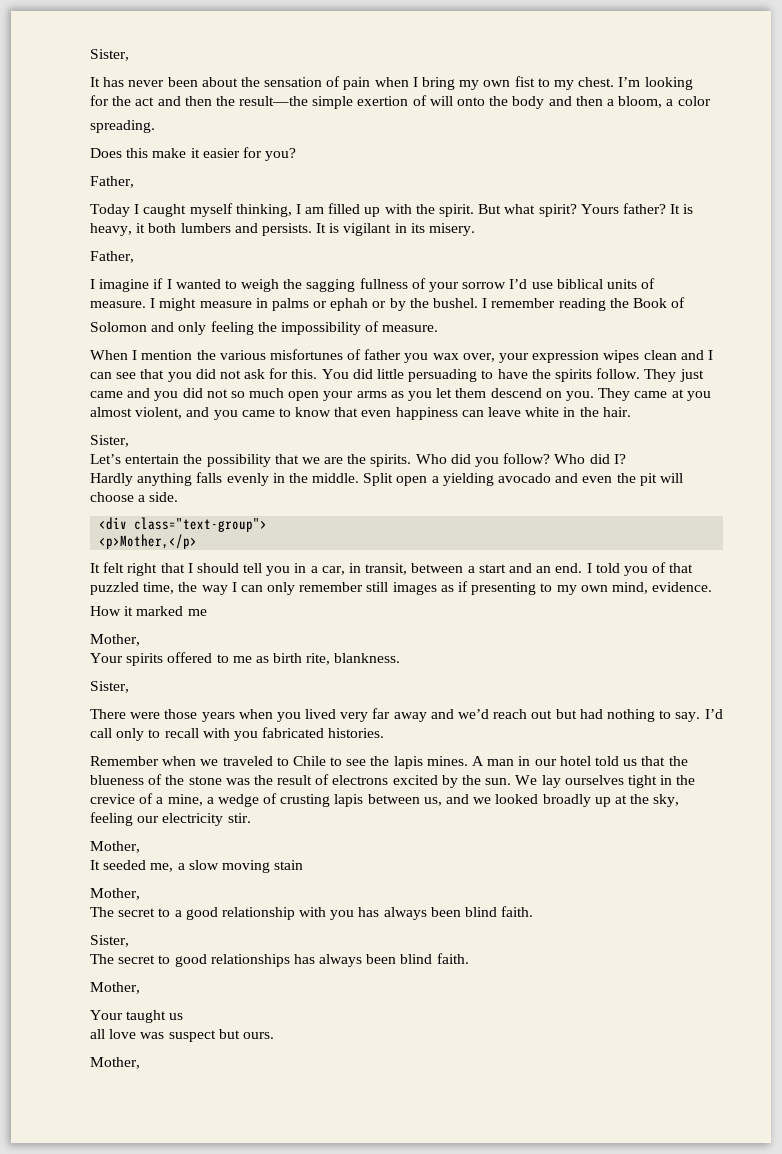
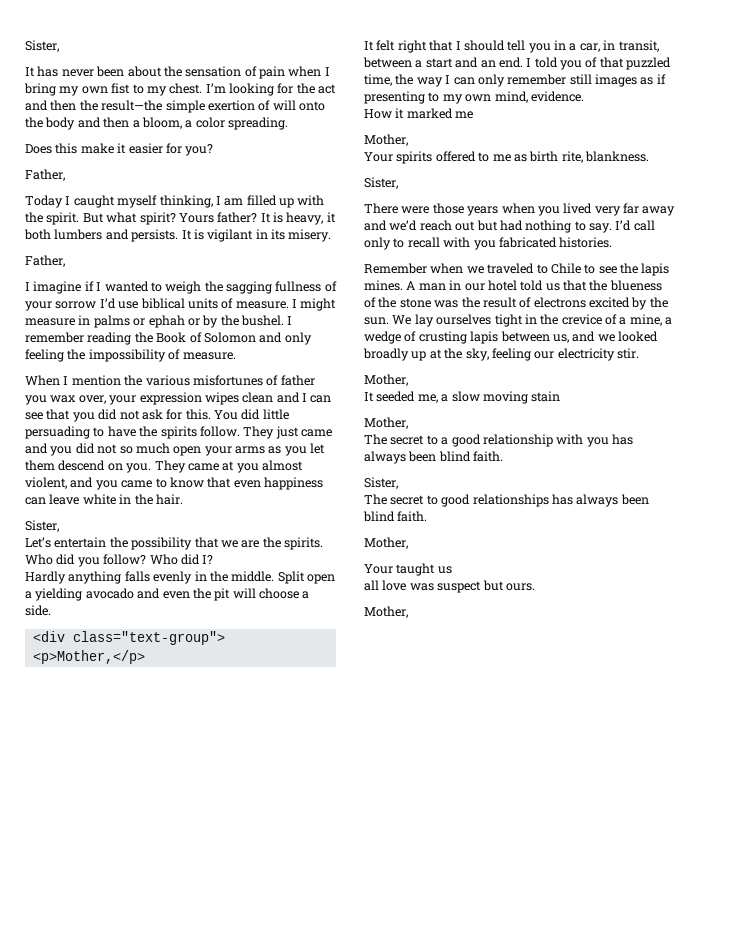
- I’m looking
- for the act and then the result—the simple exertion of will onto the body and then a bloom, a color
- spreading.
+ I’m looking for the act and then the result—the simple exertion of will onto the body and then a bloom, a color spreading.
- I imagine if I wanted to weigh the sagging fullness of your sorrow I’d use biblical units of
- measure.
+ I imagine if I wanted to weigh the sagging fullness of your sorrow I’d use biblical units of measure.
- I remember reading the Book of
- Solomon and only feeling the impossibility of measure.
+ I remember reading the Book of Solomon and only feeling the impossibility of measure.

